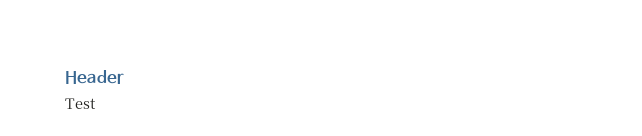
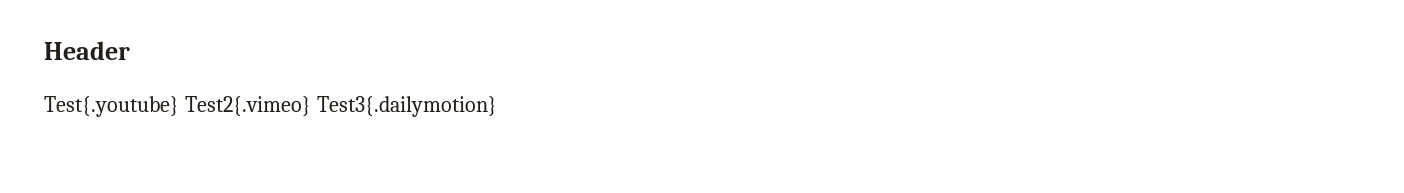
- Test
+ Test{.youtube} Test2{.vimeo} Test3{.dailymotion}

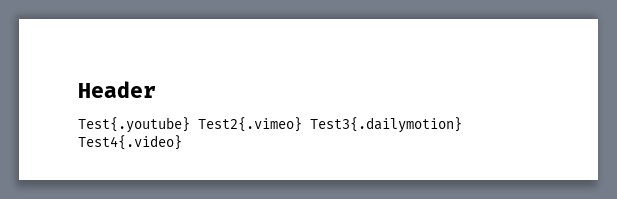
- Test{.youtube} Test2{.vimeo} Test3{.dailymotion}
+ Test{.youtube} Test2{.vimeo} Test3{.dailymotion} Test4{.video}

